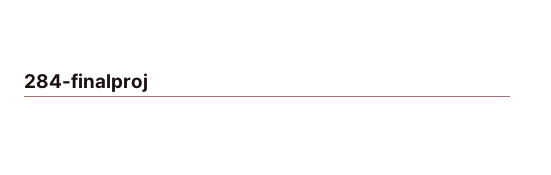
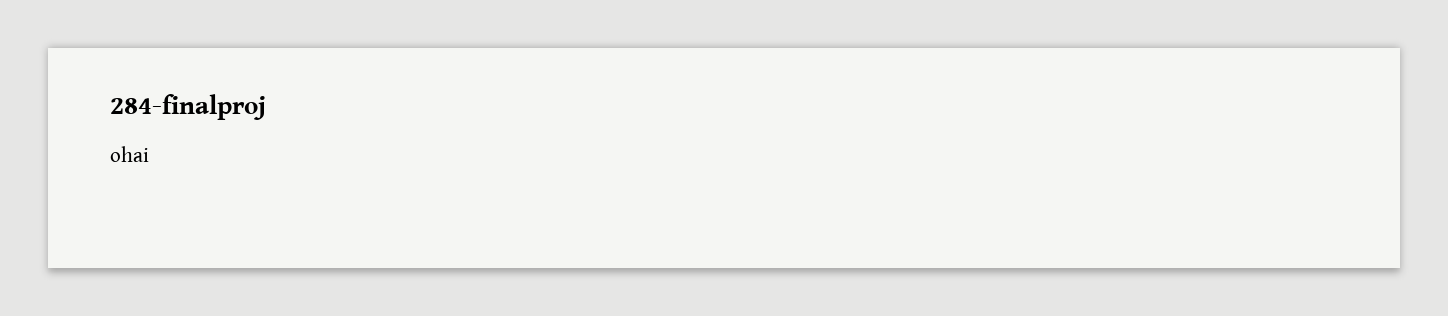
+ ohai

